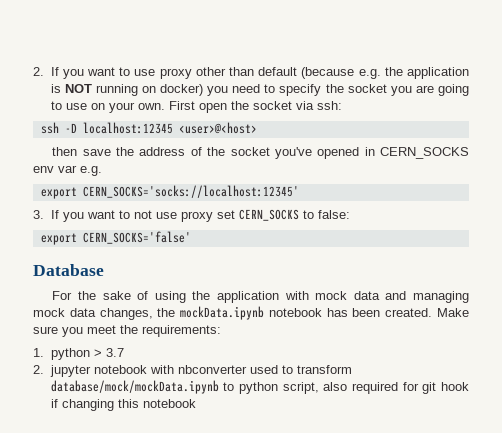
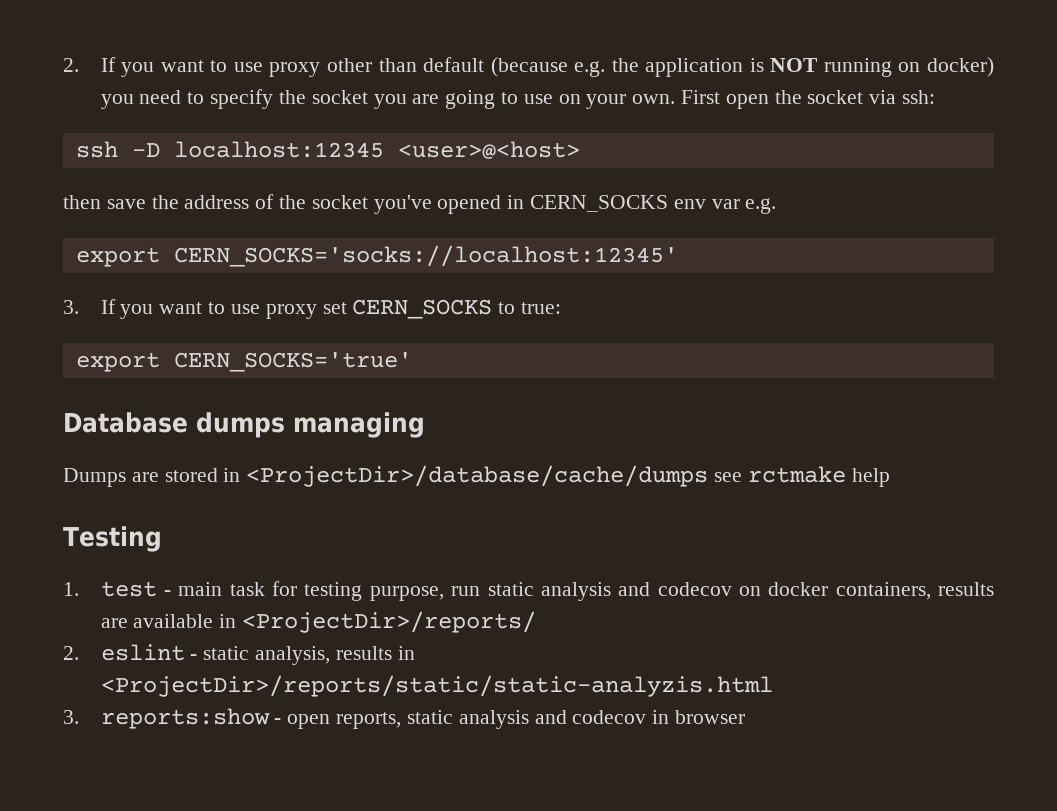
- 3. If you want to not use proxy set CERN_SOCKS to false:
- export CERN_SOCKS='false'
+ 3. If you want to use proxy set CERN_SOCKS to true:
+ export CERN_SOCKS='true'
- Database
- For the sake of using the application with mock data and managing mock data changes, the mockData.ipynb notebook has been created. Make sure you meet the requirements:
- 1. python > 3.7
- 2. jupyter notebook with nbconverter used to transform database/mock/mockData.ipynb to python script, also required for git hook if changing this notebook
+ Database dumps managing
+ Dumps are stored in <ProjectDir>/database/cache/dumps see rctmake help
+ Testing
+ 1. test - main task for testing purpose, run static analysis and codecov on docker containers, results are available in <ProjectDir>/reports/
+ 2. eslint - static analysis, results in <ProjectDir>/reports/static/static-analyzis.html
+ 3. reports:show - open reports, static analysis and codecov in browser

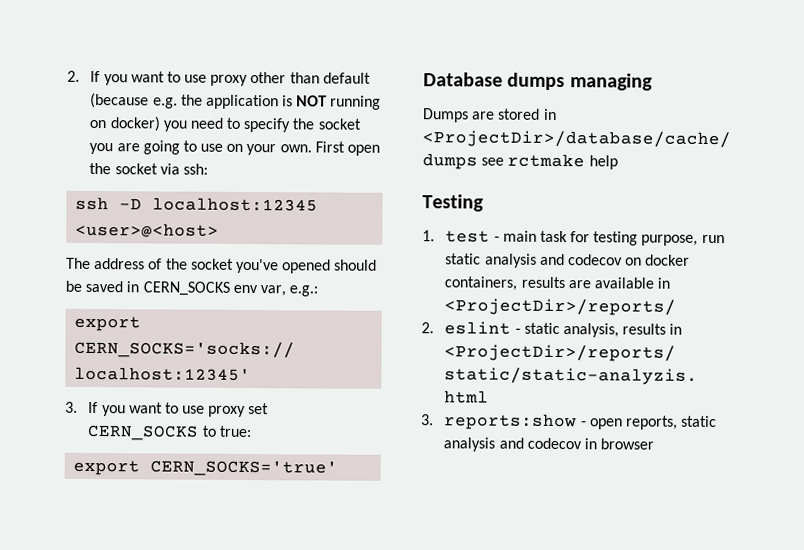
- then save the address of the socket you've opened in CERN_SOCKS env var e.g.
+ The address of the socket you've opened should be saved in CERN_SOCKS env var, e.g.:

